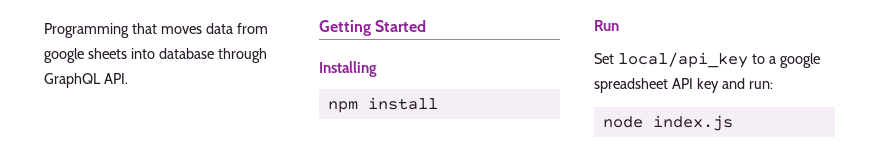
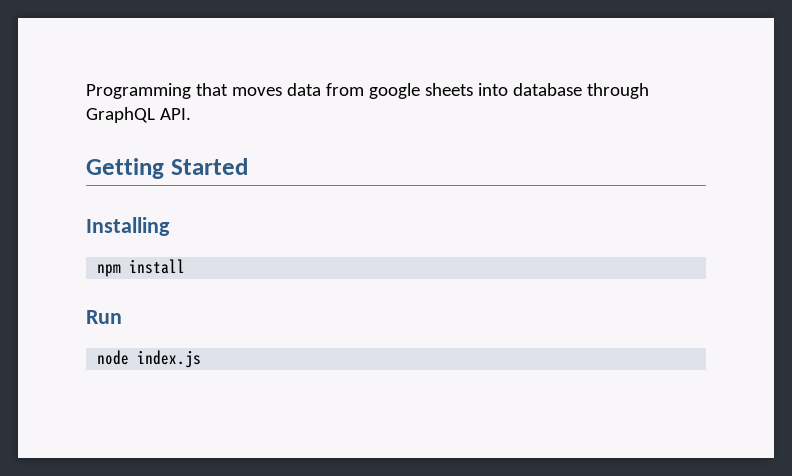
- Set local/api_key to a google spreadsheet API key and run:

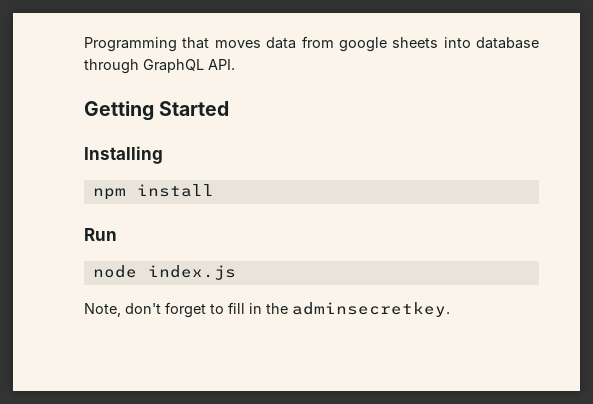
+ Note, don't forget to fill in the adminsecretkey.

